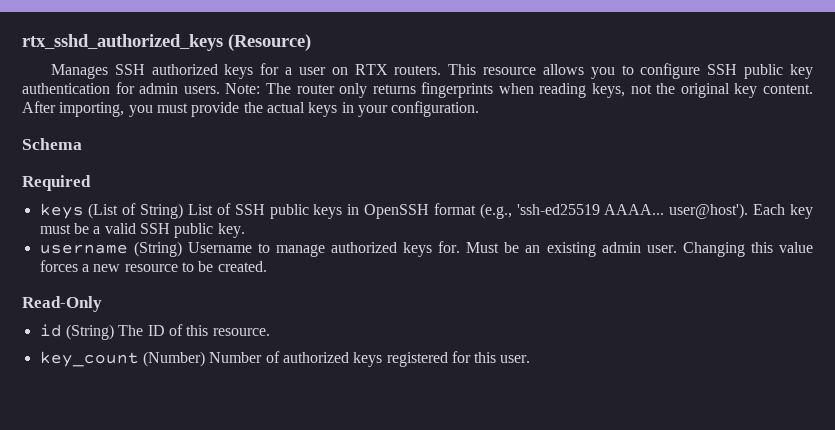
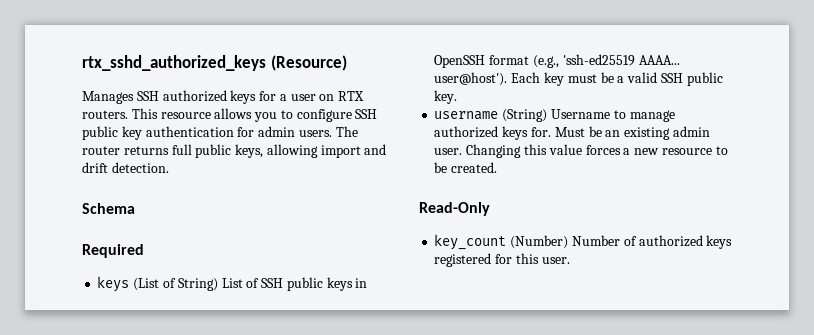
- Note: The router only returns fingerprints when reading keys, not the original key content. After importing, you must provide the actual keys in your configuration.
+ The router returns full public keys, allowing import and drift detection.
- id (String) The ID of this resource.

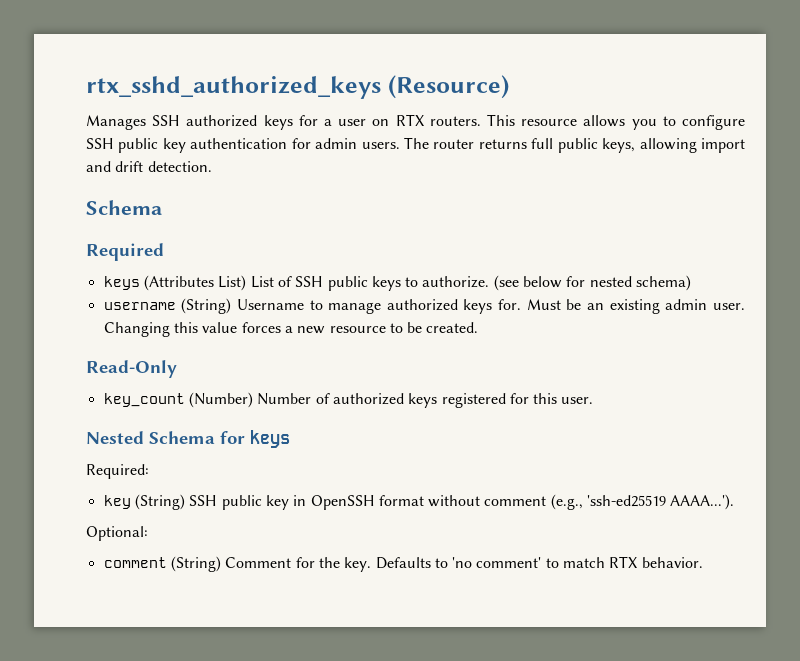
- keys (List of String) List of SSH public keys in OpenSSH format (e.g., 'ssh-ed25519 AAAA... user@host'). Each key must be a valid SSH public key.
+ keys (Attributes List) List of SSH public keys to authorize. (see below for nested schema)
+ Nested Schema for keys
+ Required:
+ key (String) SSH public key in OpenSSH format without comment (e.g., 'ssh-ed25519 AAAA...').
+ Optional:
+ comment (String) Comment for the key. Defaults to 'no comment' to match RTX behavior.

